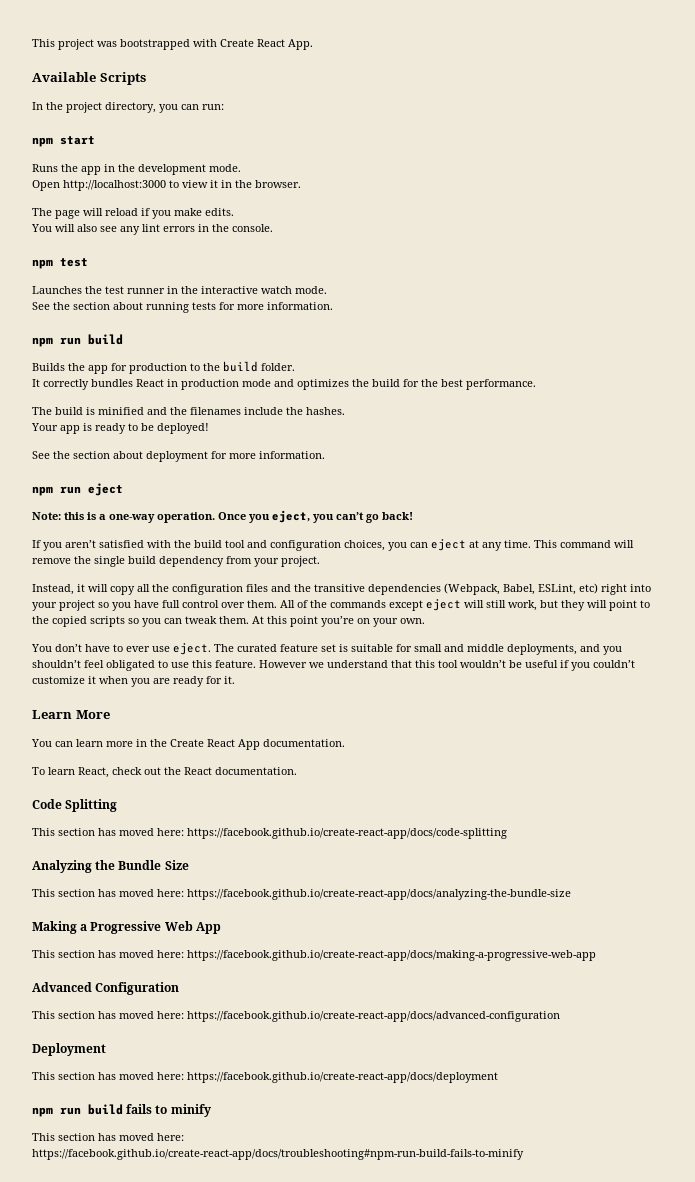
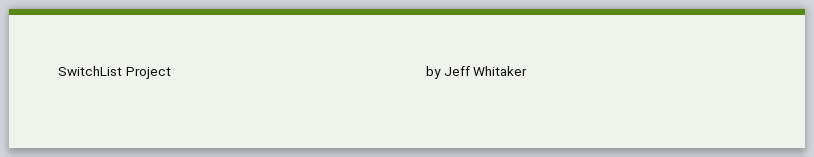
- This project was bootstrapped with Create React App.
- Available Scripts
- In the project directory, you can run:
- npm start
- Runs the app in the development mode.
- Open http://localhost:3000 to view it in the browser.
- The page will reload if you make edits.
- You will also see any lint errors in the console.
- npm test
- Launches the test runner in the interactive watch mode.
- See the section about running tests for more information.
- npm run build
- Builds the app for production to the build folder.
- It correctly bundles React in production mode and optimizes the build for the best performance.
- The build is minified and the filenames include the hashes.
- Your app is ready to be deployed!
- See the section about deployment for more information.
- npm run eject
- Note: this is a one-way operation. Once you eject, you can’t go back!
- If you aren’t satisfied with the build tool and configuration choices, you can eject at any time. This command will remove the single build dependency from your project.
- Instead, it will copy all the configuration files and the transitive dependencies (Webpack, Babel, ESLint, etc) right into your project so you have full control over them. All of the commands except eject will still work, but they will point to the copied scripts so you can tweak them. At this point you’re on your own.
- You don’t have to ever use eject. The curated feature set is suitable for small and middle deployments, and you shouldn’t feel obligated to use this feature. However we understand that this tool wouldn’t be useful if you couldn’t customize it when you are ready for it.
- Learn More
- You can learn more in the Create React App documentation.
- To learn React, check out the React documentation.
- Code Splitting
- This section has moved here: https://facebook.github.io/create-react-app/docs/code-splitting
- Analyzing the Bundle Size
- This section has moved here: https://facebook.github.io/create-react-app/docs/analyzing-the-bundle-size
- Making a Progressive Web App
- This section has moved here: https://facebook.github.io/create-react-app/docs/making-a-progressive-web-app
- Advanced Configuration
- This section has moved here: https://facebook.github.io/create-react-app/docs/advanced-configuration
- Deployment
- This section has moved here: https://facebook.github.io/create-react-app/docs/deployment
- npm run build fails to minify
- This section has moved here: https://facebook.github.io/create-react-app/docs/troubleshooting#npm-run-build-fails-to-minify
+ SwitchList Project
+ by Jeff Whitaker

